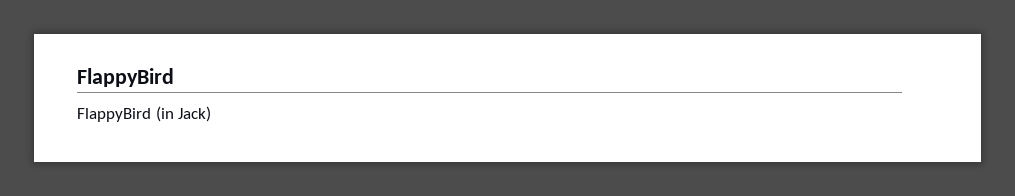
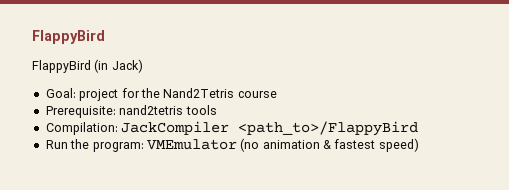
+ Goal: project for the Nand2Tetris course
+ Prerequisite: nand2tetris tools
+ Compilation: JackCompiler <path_to>/FlappyBird
+ Run the program: VMEmulator (no animation & fastest speed)

